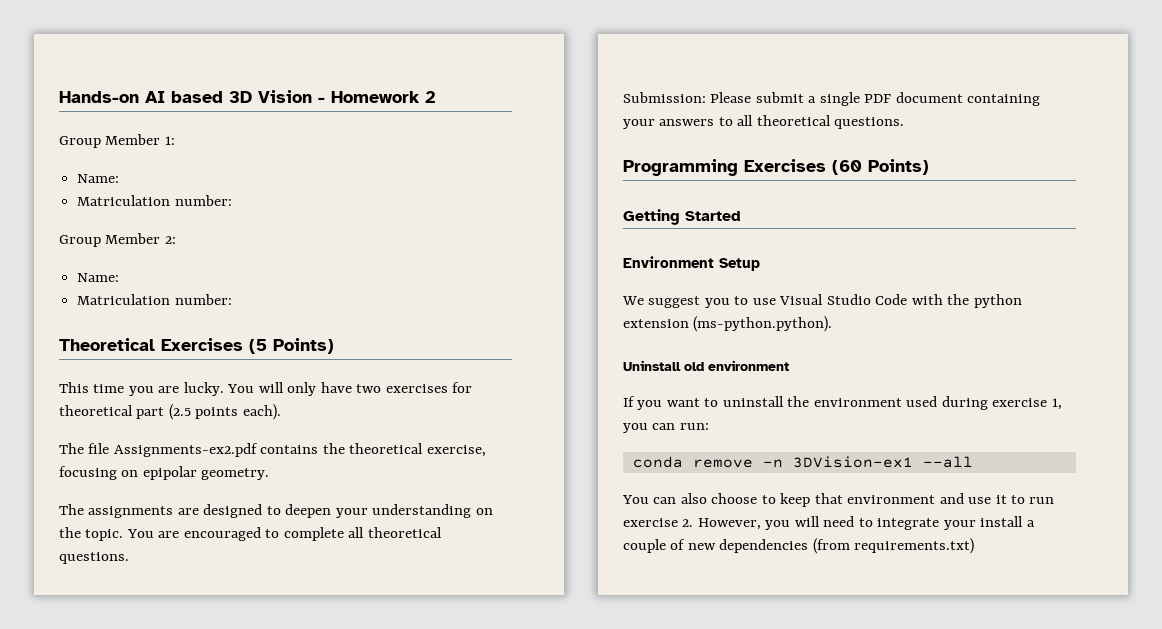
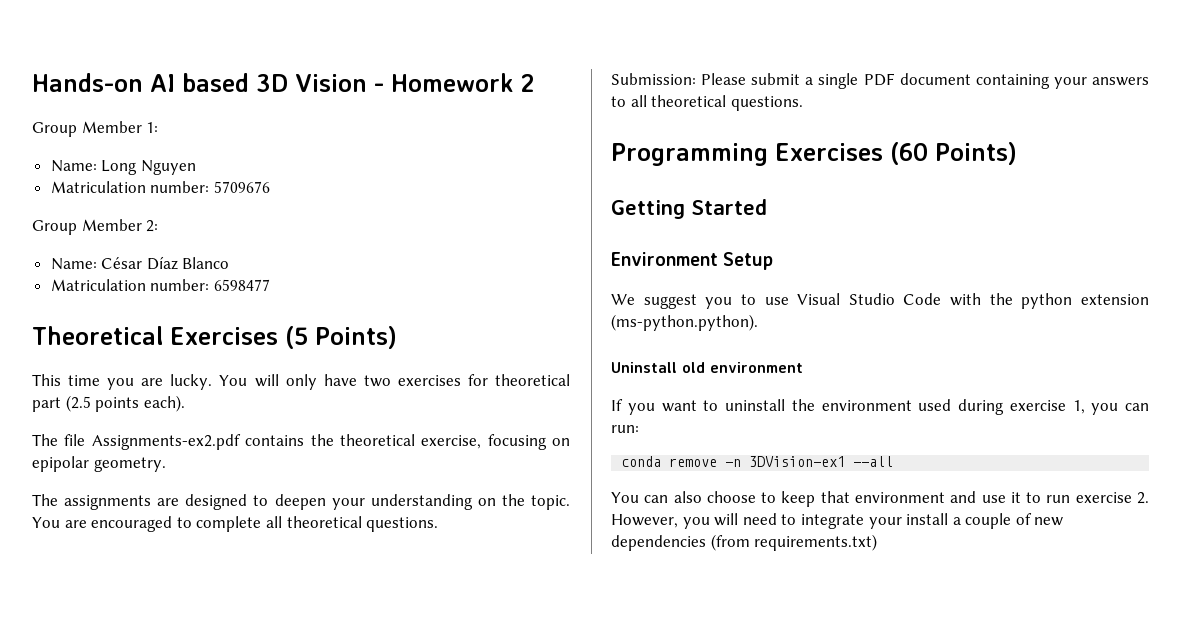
  Group Member 1:
- Name:
- Matriculation number:
+ Name: Long Nguyen
+ Matriculation number: 5709676
  Group Member 2:
- Name:
- Matriculation number:
+ Name: César Díaz Blanco
+ Matriculation number: 6598477

